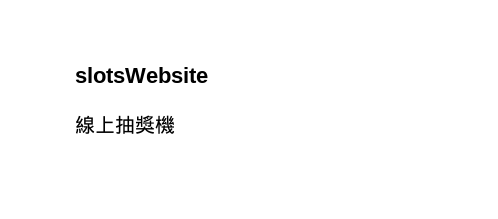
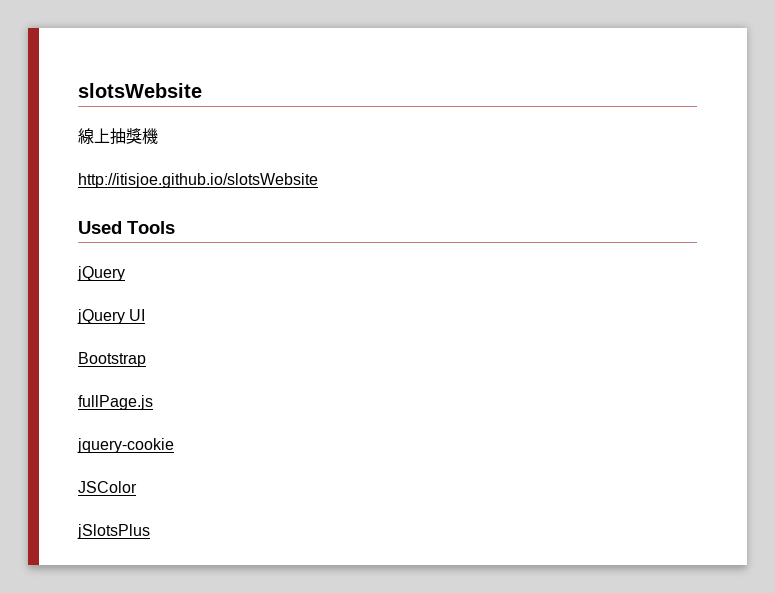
+ http://itisjoe.github.io/slotsWebsite
+ Used Tools
+ jQuery
+ jQuery UI
+ Bootstrap
+ fullPage.js
+ jquery-cookie
+ JSColor
+ jSlotsPlus

